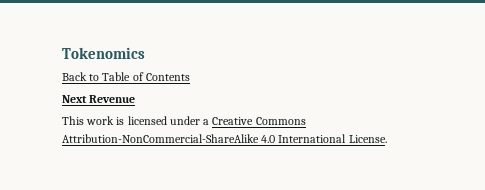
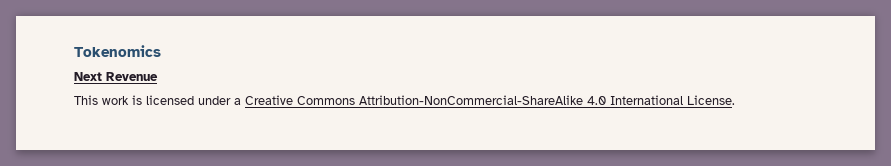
- Back to Table of Contents

